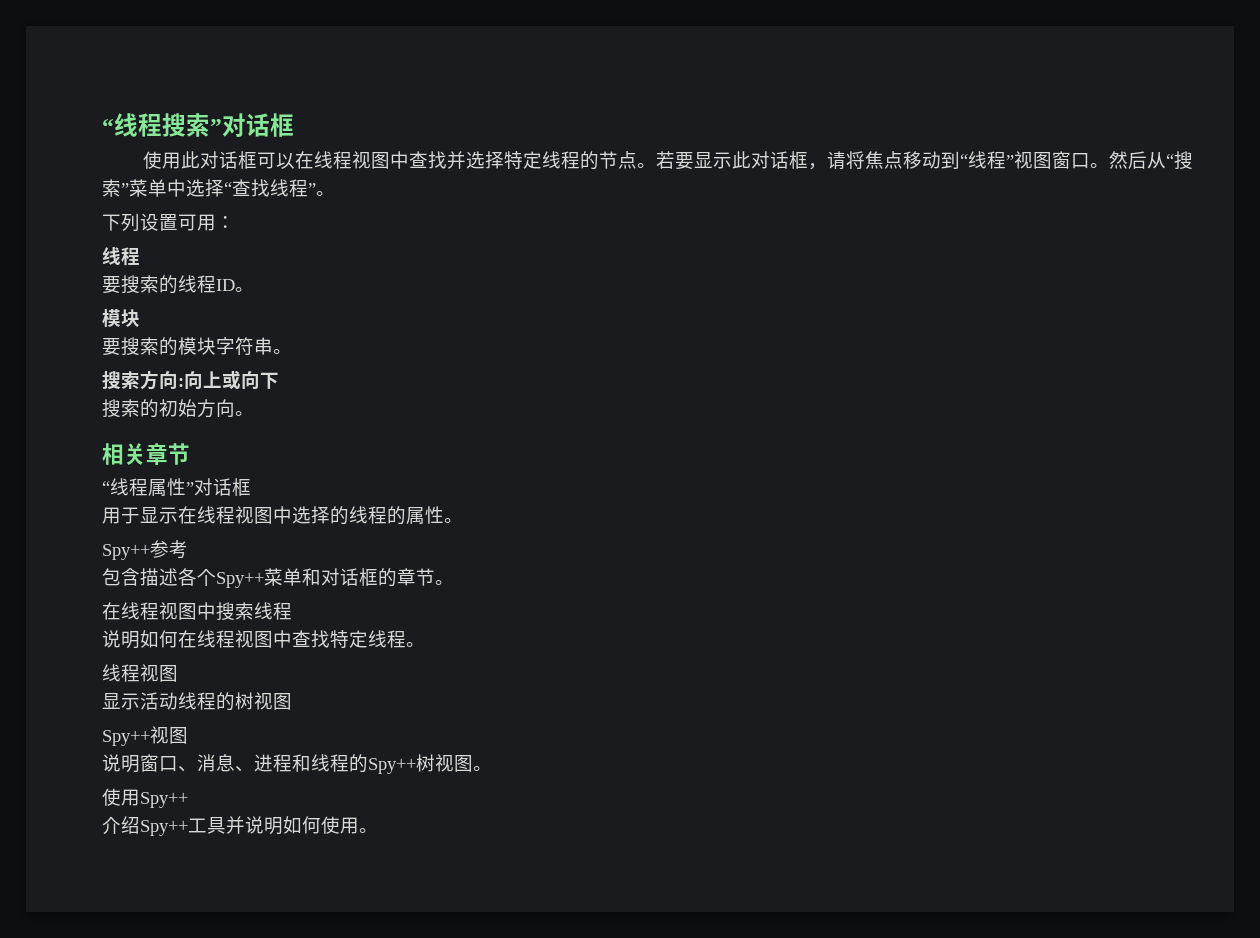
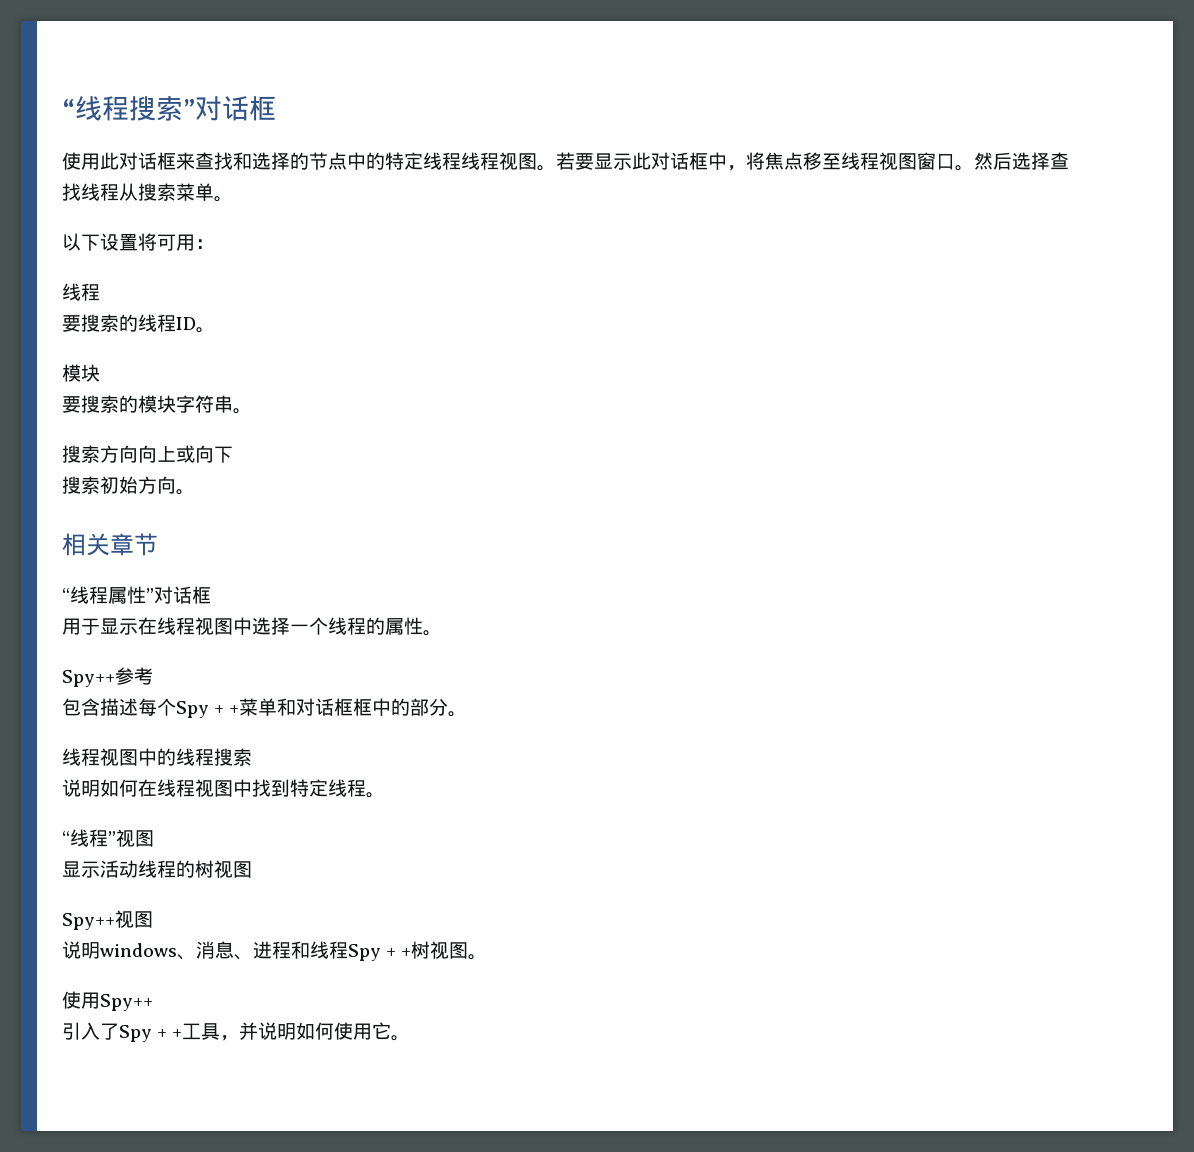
- 使用此对话框可以在线程视图中查找并选择特定线程的节点。
+ 使用此对话框来查找和选择的节点中的特定线程线程视图。
- 若要显示此对话框，请将焦点移动到“线程”视图窗口。然后从“搜索”菜单中选择“查找线程”。
- 下列设置可用：
+ 若要显示此对话框中，将焦点移至线程视图窗口。然后选择查找线程从搜索菜单。
+ 以下设置将可用：
- 搜索方向:向上或向下
+ 搜索方向向上或向下
- 搜索的初始方向。
+ 搜索初始方向。
- 用于显示在线程视图中选择的线程的属性。
+ 用于显示在线程视图中选择一个线程的属性。
- 包含描述各个Spy++菜单和对话框的章节。
- 在线程视图中搜索线程
+ 包含描述每个Spy + +菜单和对话框框中的部分。
+ 线程视图中的线程搜索
- 说明如何在线程视图中查找特定线程。
- 线程视图
+ 说明如何在线程视图中找到特定线程。
+ “线程”视图
- 说明窗口、消息、进程和线程的Spy++树视图。
+ 说明windows、消息、进程和线程Spy + +树视图。
- 介绍Spy++工具并说明如何使用。
+ 引入了Spy + +工具，并说明如何使用它。

